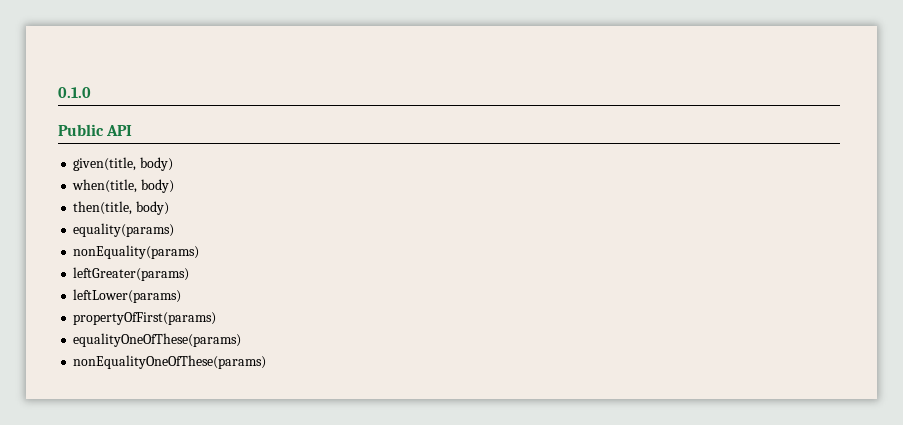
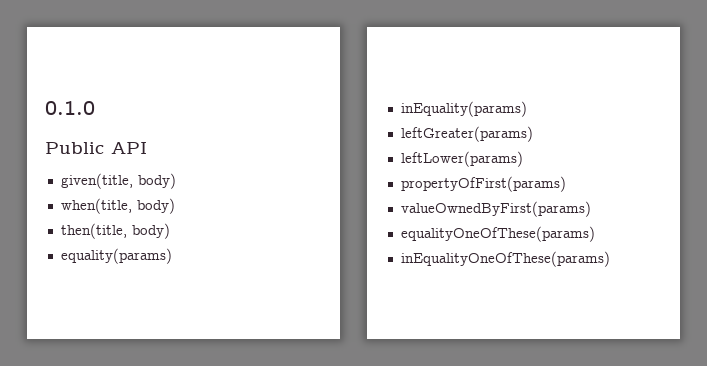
- nonEquality(params)
+ inEquality(params)
+ valueOwnedByFirst(params)
- nonEqualityOneOfThese(params)
+ inEqualityOneOfThese(params)

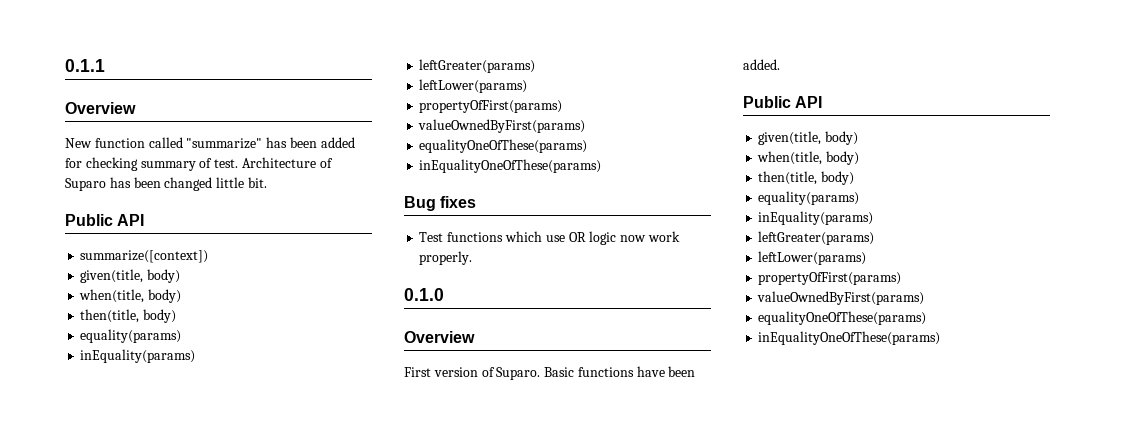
+ 0.1.1
+ Overview
+ New function called "summarize" has been added for checking summary of test. Architecture of Suparo has been changed little bit.
+ Public API
+ summarize([context])
+ given(title, body)
+ when(title, body)
+ then(title, body)
+ equality(params)
+ inEquality(params)
+ leftGreater(params)
+ leftLower(params)
+ propertyOfFirst(params)
+ valueOwnedByFirst(params)
+ equalityOneOfThese(params)
+ inEqualityOneOfThese(params)
+ Bug fixes
+ Test functions which use OR logic now work properly.
  0.1.0
+ Overview
+ First version of Suparo. Basic functions have been added.

